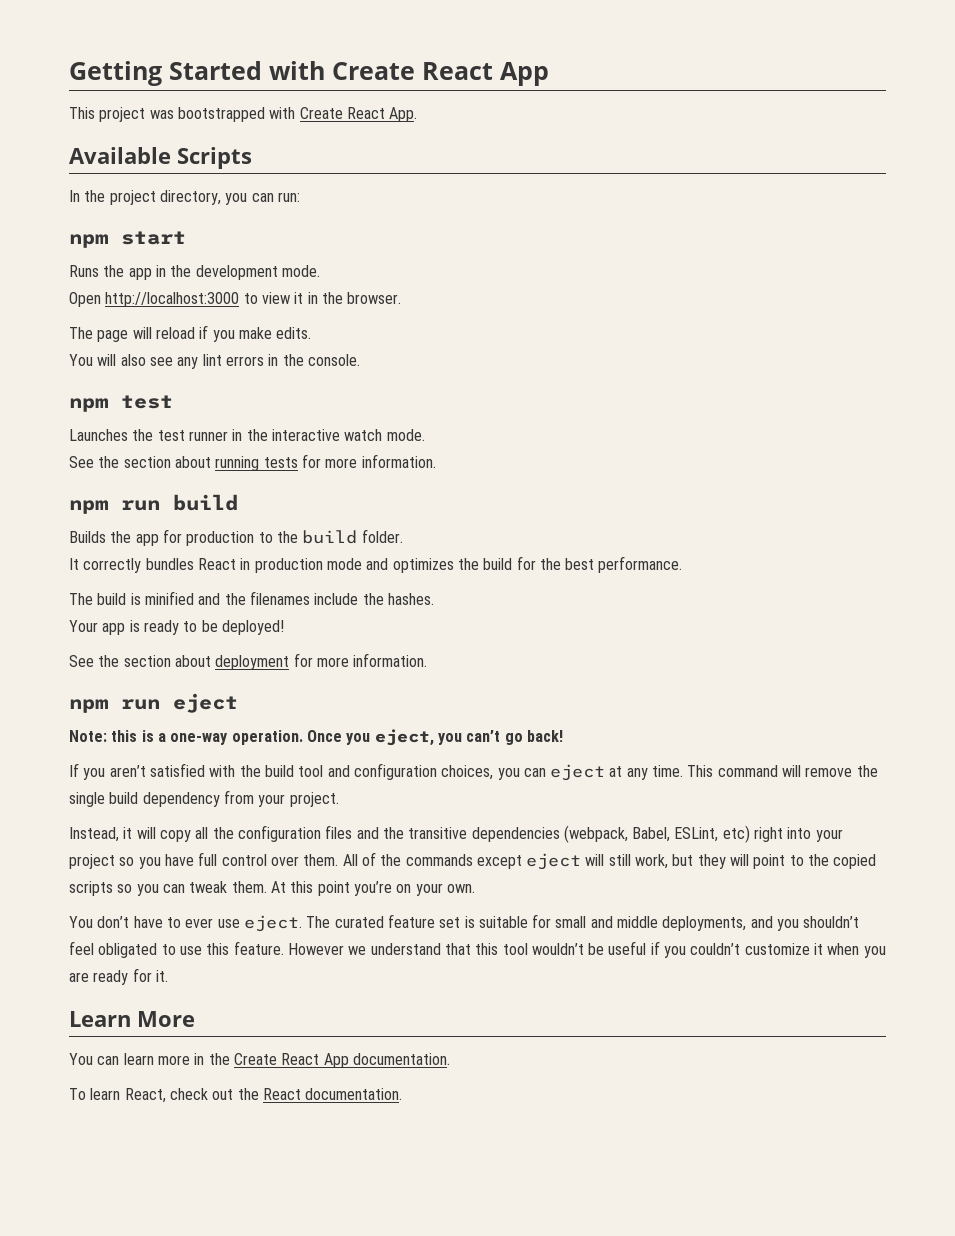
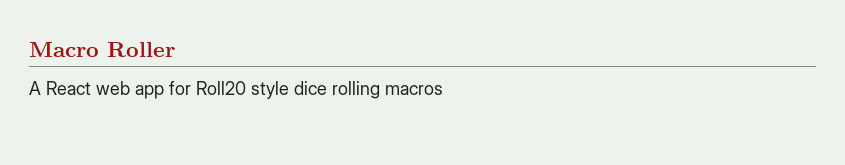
- Getting Started with Create React App
- This project was bootstrapped with Create React App.
- Available Scripts
- In the project directory, you can run:
- npm start
- Runs the app in the development mode.
- Open http://localhost:3000 to view it in the browser.
- The page will reload if you make edits.
- You will also see any lint errors in the console.
- npm test
- Launches the test runner in the interactive watch mode.
- See the section about running tests for more information.
- npm run build
- Builds the app for production to the build folder.
- It correctly bundles React in production mode and optimizes the build for the best performance.
- The build is minified and the filenames include the hashes.
- Your app is ready to be deployed!
- See the section about deployment for more information.
- npm run eject
- Note: this is a one-way operation. Once you eject, you can’t go back!
- If you aren’t satisfied with the build tool and configuration choices, you can eject at any time. This command will remove the single build dependency from your project.
- Instead, it will copy all the configuration files and the transitive dependencies (webpack, Babel, ESLint, etc) right into your project so you have full control over them. All of the commands except eject will still work, but they will point to the copied scripts so you can tweak them. At this point you’re on your own.
- You don’t have to ever use eject. The curated feature set is suitable for small and middle deployments, and you shouldn’t feel obligated to use this feature. However we understand that this tool wouldn’t be useful if you couldn’t customize it when you are ready for it.
- Learn More
- You can learn more in the Create React App documentation.
- To learn React, check out the React documentation.
+ Macro Roller
+ A React web app for Roll20 style dice rolling macros

